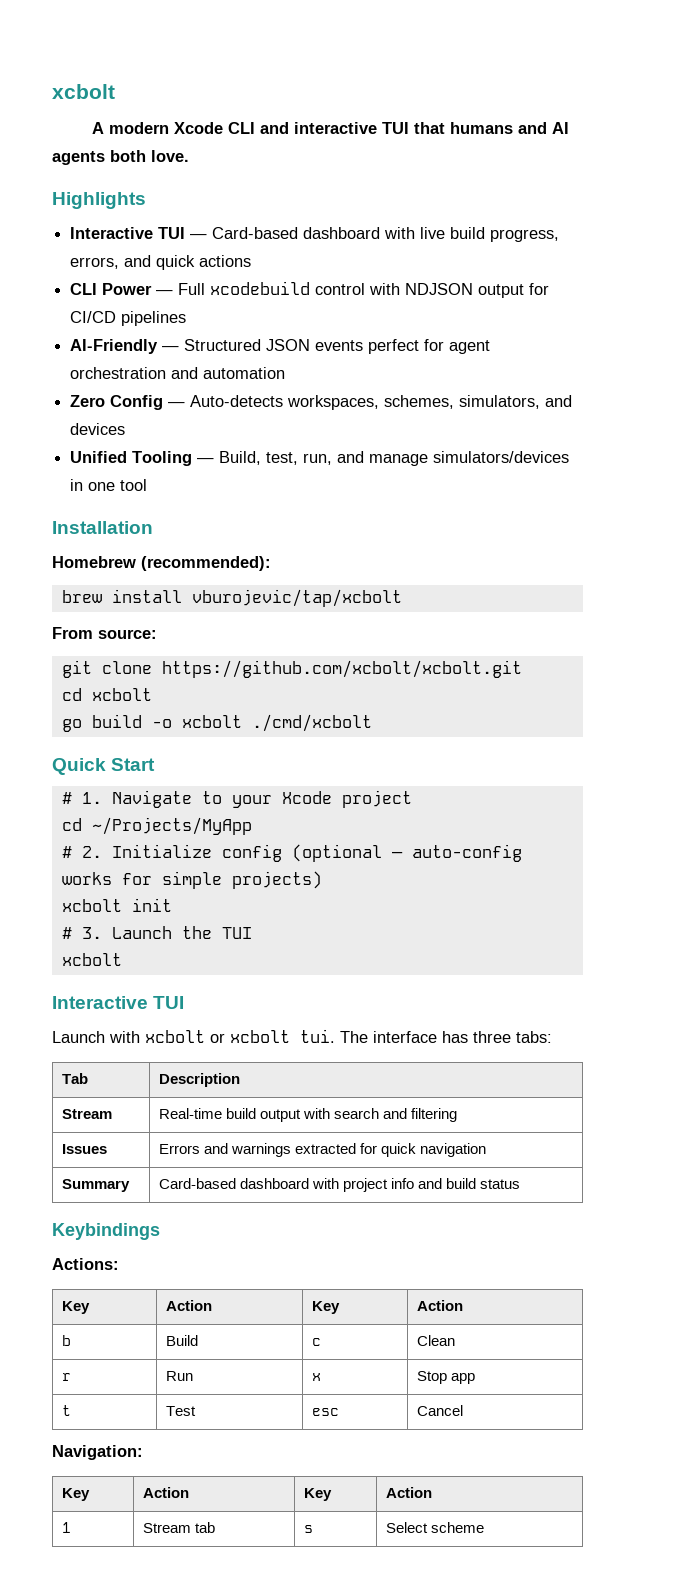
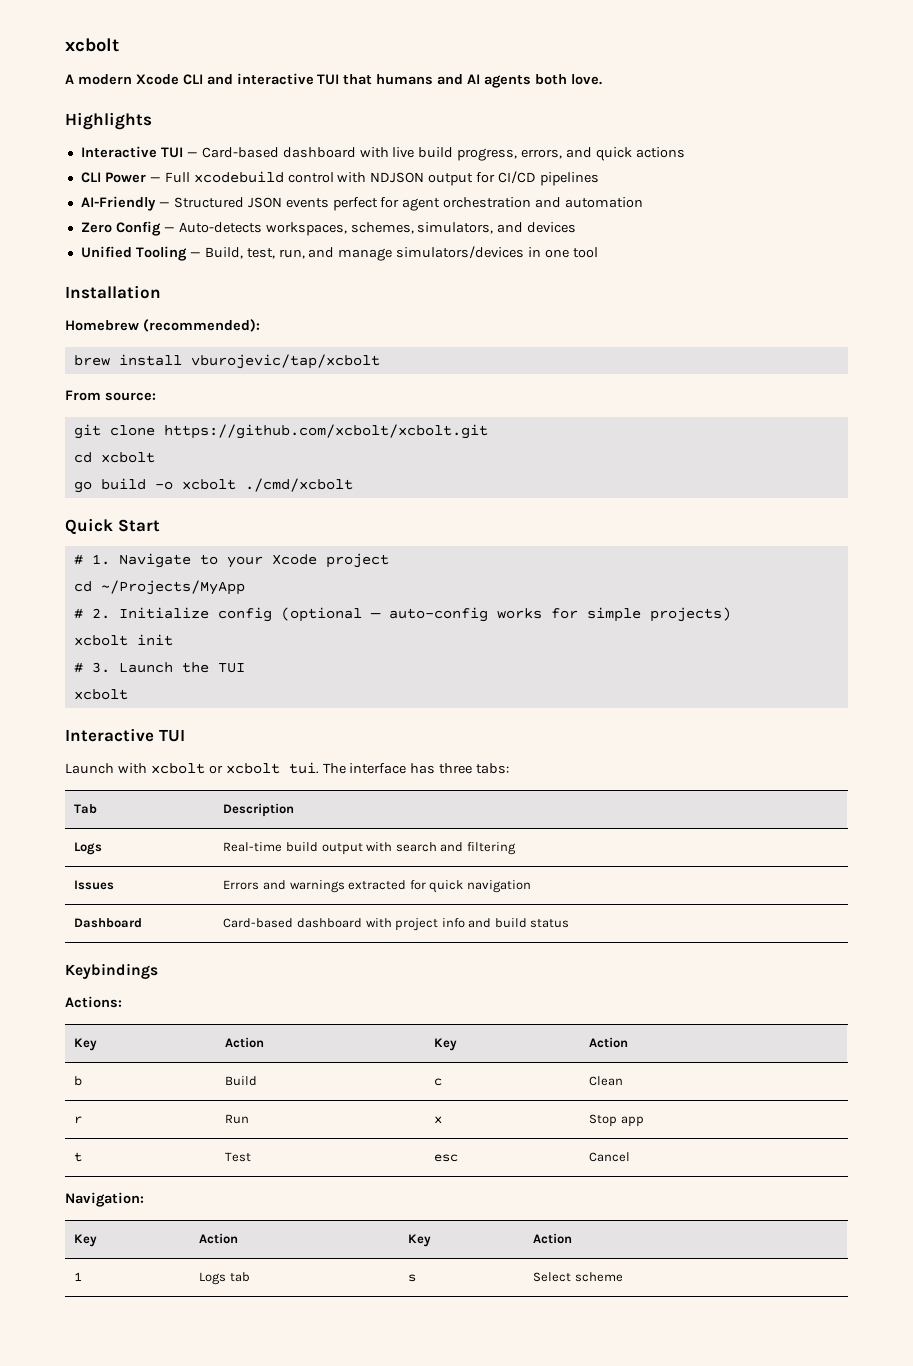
- Stream | Real-time build output with search and filtering
+ Logs | Real-time build output with search and filtering
- Summary | Card-based dashboard with project info and build status
+ Dashboard | Card-based dashboard with project info and build status
- 1 | Stream tab | s | Select scheme
+ 1 | Logs tab | s | Select scheme

